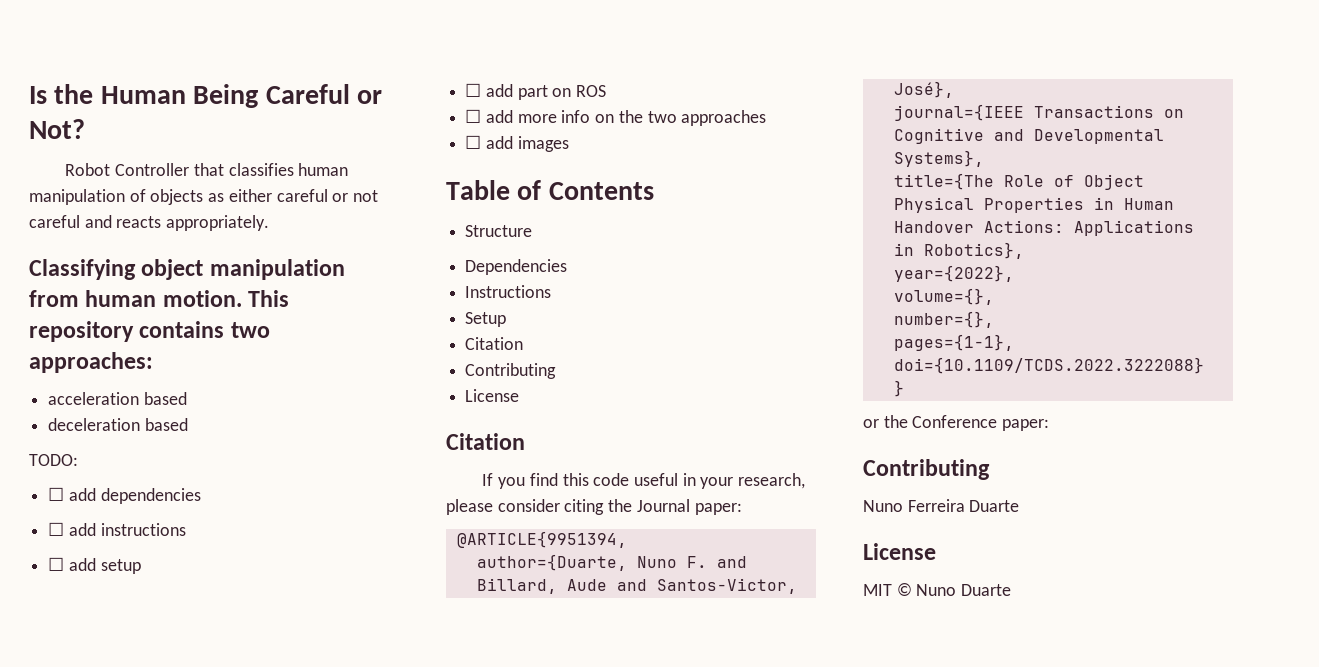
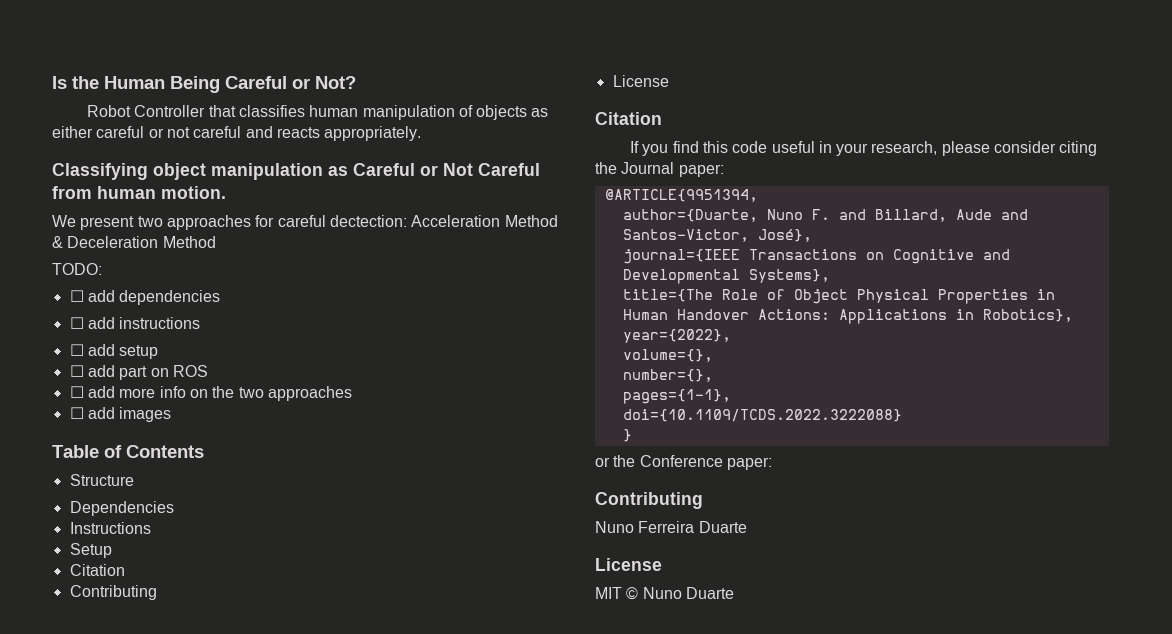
- Classifying object manipulation from human motion. This repository contains two approaches:
- acceleration based
- deceleration based
+ Classifying object manipulation as Careful or Not Careful from human motion.
+ We present two approaches for careful dectection: Acceleration Method & Deceleration Method

